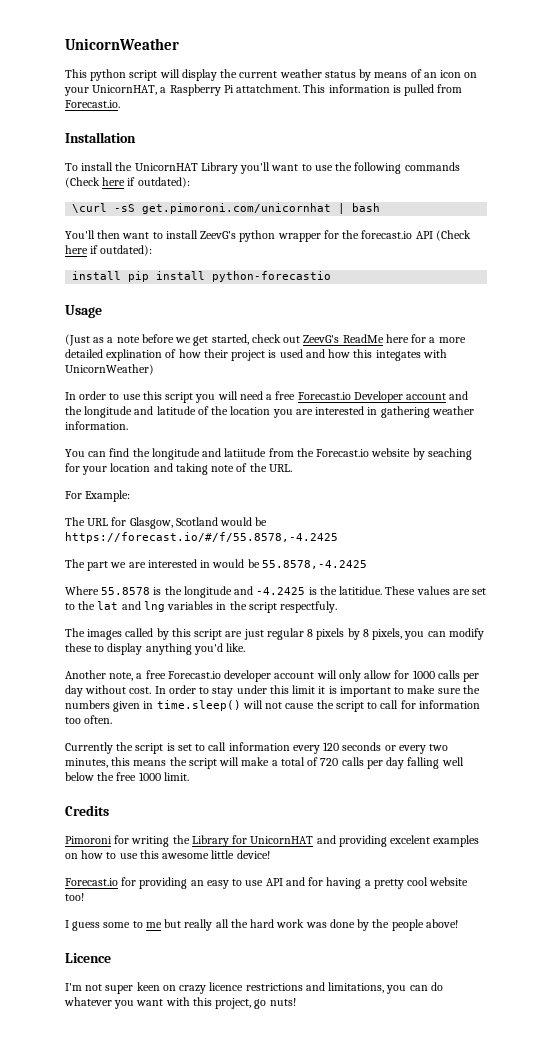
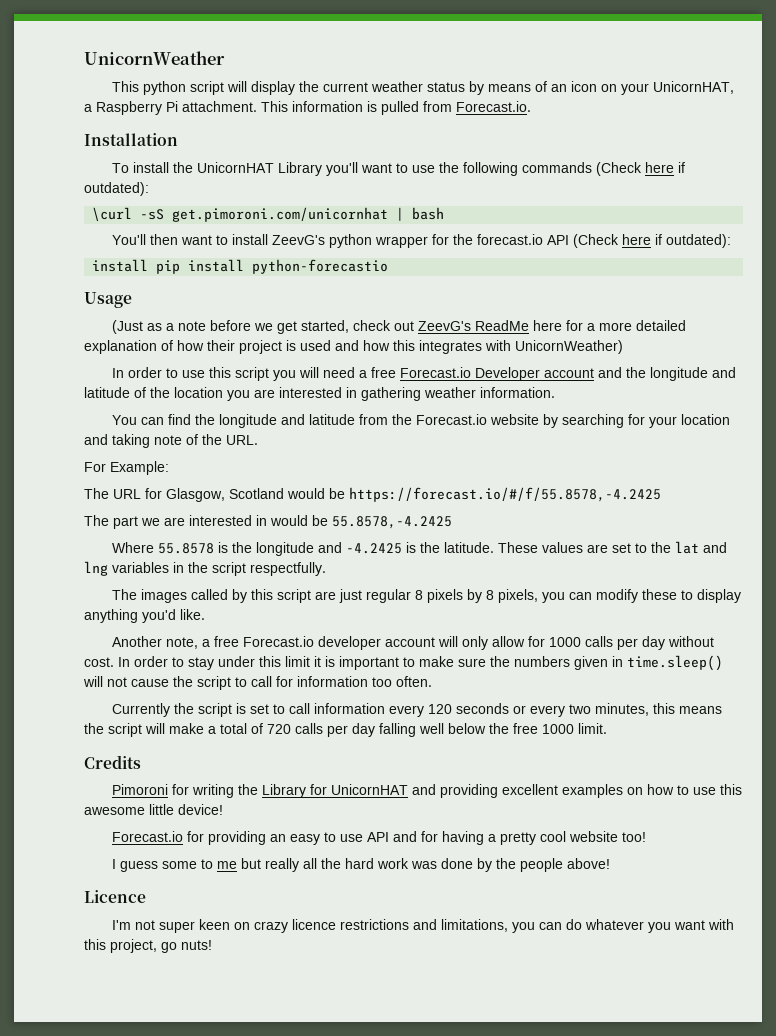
- This python script will display the current weather status by means of an icon on your UnicornHAT, a Raspberry Pi attatchment.
+ This python script will display the current weather status by means of an icon on your UnicornHAT, a Raspberry Pi attachment.
- (Just as a note before we get started, check out ZeevG's ReadMe here for a more detailed explination of how their project is used and how this integates with UnicornWeather)
+ (Just as a note before we get started, check out ZeevG's ReadMe here for a more detailed explanation of how their project is used and how this integrates with UnicornWeather)
- You can find the longitude and latiitude from the Forecast.io website by seaching for your location and taking note of the URL.
+ You can find the longitude and latitude from the Forecast.io website by searching for your location and taking note of the URL.
- Where 55.8578 is the longitude and -4.2425 is the latitidue.
+ Where 55.8578 is the longitude and -4.2425 is the latitude.
- These values are set to the lat and lng variables in the script respectfuly.
+ These values are set to the lat and lng variables in the script respectfully.
- Pimoroni for writing the Library for UnicornHAT and providing excelent examples on how to use this awesome little device!
+ Pimoroni for writing the Library for UnicornHAT and providing excellent examples on how to use this awesome little device!

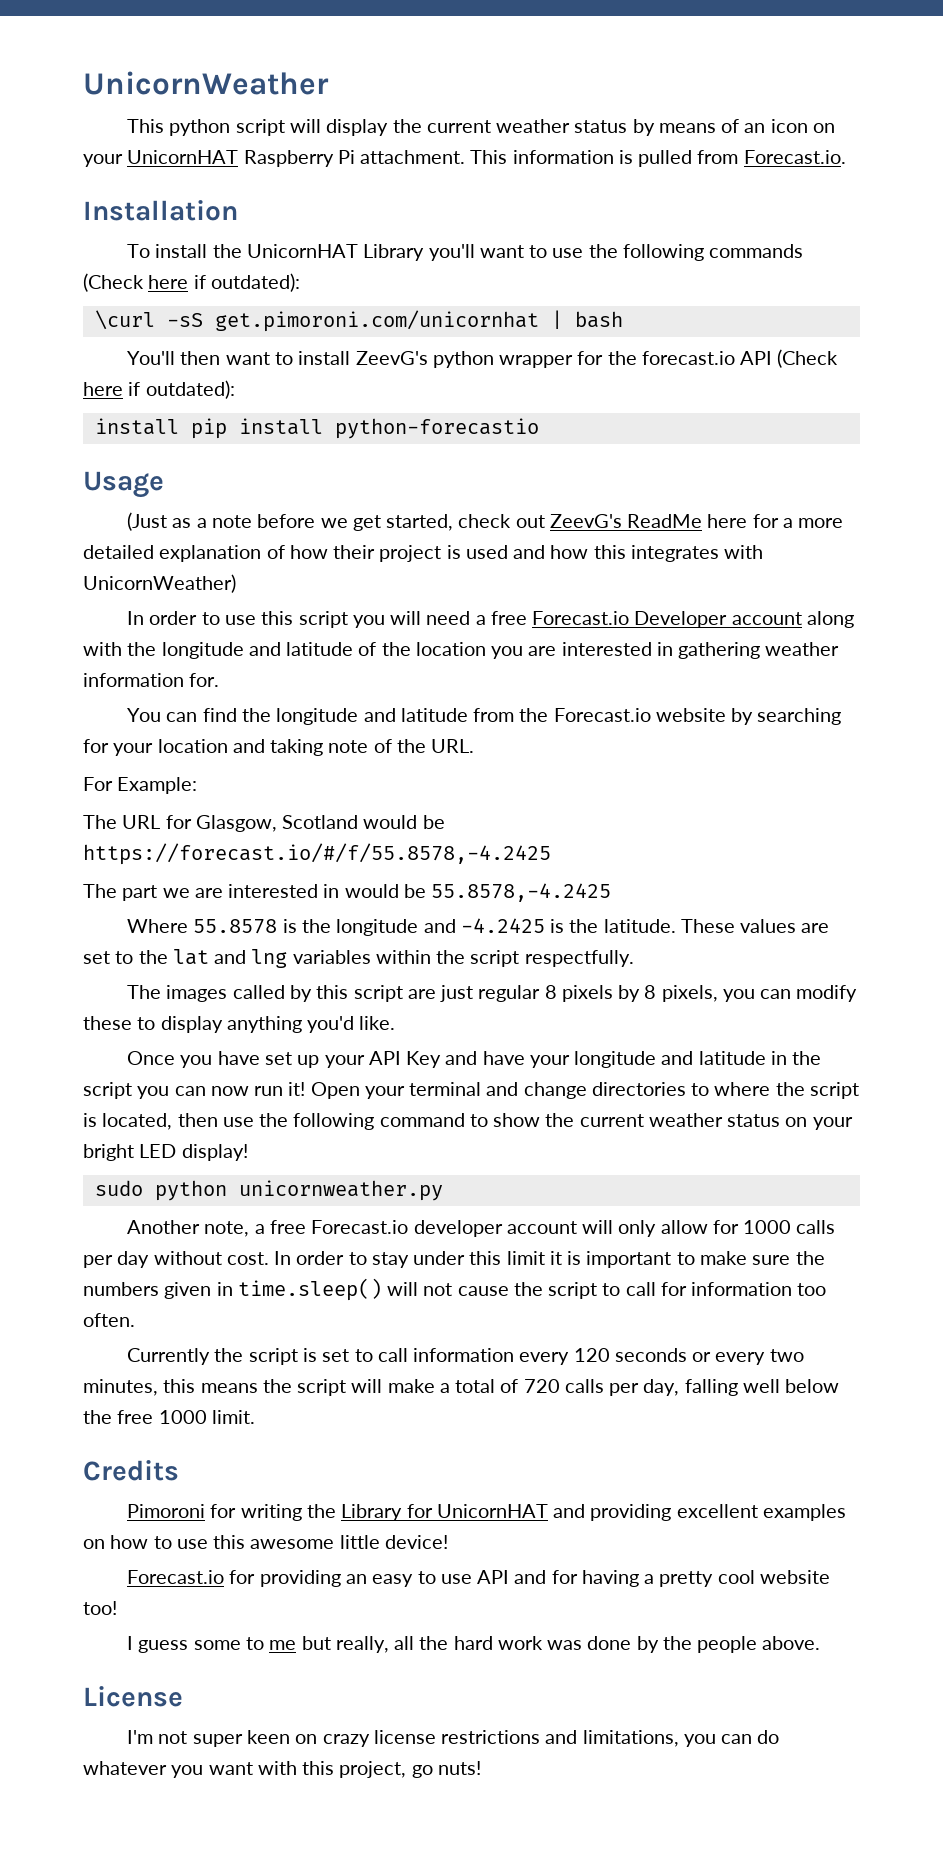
- This python script will display the current weather status by means of an icon on your UnicornHAT, a Raspberry Pi attachment.
+ This python script will display the current weather status by means of an icon on your UnicornHAT Raspberry Pi attachment.
- In order to use this script you will need a free Forecast.io Developer account and the longitude and latitude of the location you are interested in gathering weather information.
+ In order to use this script you will need a free Forecast.io Developer account along with the longitude and latitude of the location you are interested in gathering weather information for.
- These values are set to the lat and lng variables in the script respectfully.
+ These values are set to the lat and lng variables within the script respectfully.
+ Once you have set up your API Key and have your longitude and latitude in the script you can now run it! Open your terminal and change directories to where the script is located, then use the following command to show the current weather status on your bright LED display!
+ sudo python unicornweather.py
- Currently the script is set to call information every 120 seconds or every two minutes, this means the script will make a total of 720 calls per day falling well below the free 1000 limit.
+ Currently the script is set to call information every 120 seconds or every two minutes, this means the script will make a total of 720 calls per day, falling well below the free 1000 limit.
- I guess some to me but really all the hard work was done by the people above!
- Licence
+ I guess some to me but really, all the hard work was done by the people above.
+ License
- I'm not super keen on crazy licence restrictions and limitations, you can do whatever you want with this project, go nuts!
+ I'm not super keen on crazy license restrictions and limitations, you can do whatever you want with this project, go nuts!

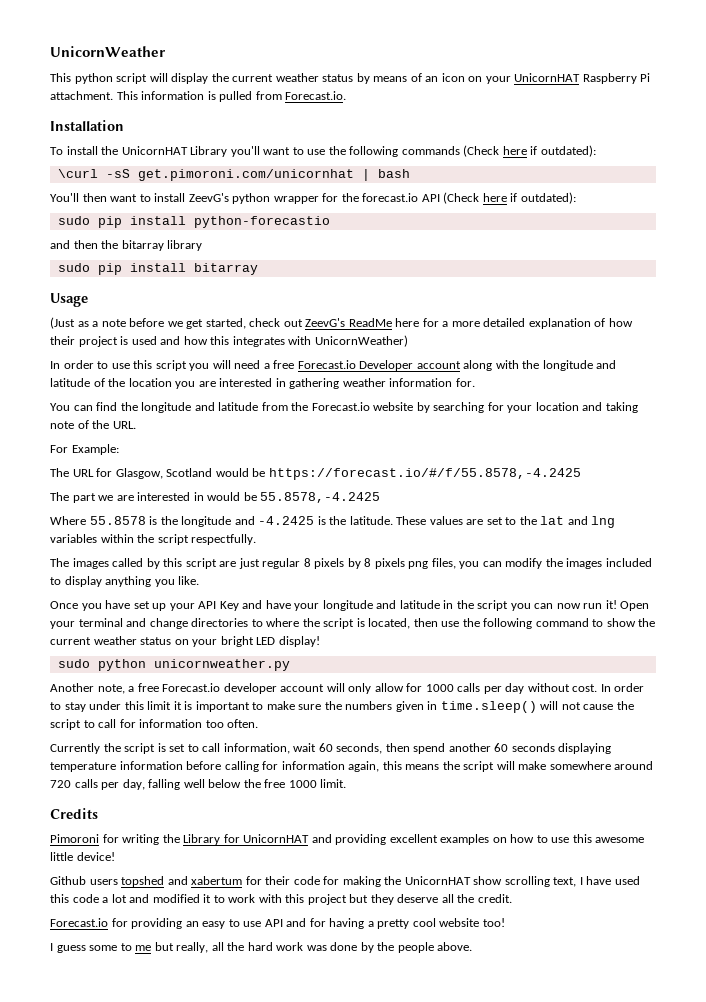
- install pip install python-forecastio
+ sudo pip install python-forecastio
+ and then the bitarray library
+ sudo pip install bitarray
- The images called by this script are just regular 8 pixels by 8 pixels, you can modify these to display anything you'd like.
+ The images called by this script are just regular 8 pixels by 8 pixels png files, you can modify the images included to display anything you like.
- Currently the script is set to call information every 120 seconds or every two minutes, this means the script will make a total of 720 calls per day, falling well below the free 1000 limit.
+ Currently the script is set to call information, wait 60 seconds, then spend another 60 seconds displaying temperature information before calling for information again, this means the script will make somewhere around 720 calls per day, falling well below the free 1000 limit.
+ Github users topshed and xabertum for their code for making the UnicornHAT show scrolling text, I have used this code a lot and modified it to work with this project but they deserve all the credit.
- License
- I'm not super keen on crazy license restrictions and limitations, you can do whatever you want with this project, go nuts!

